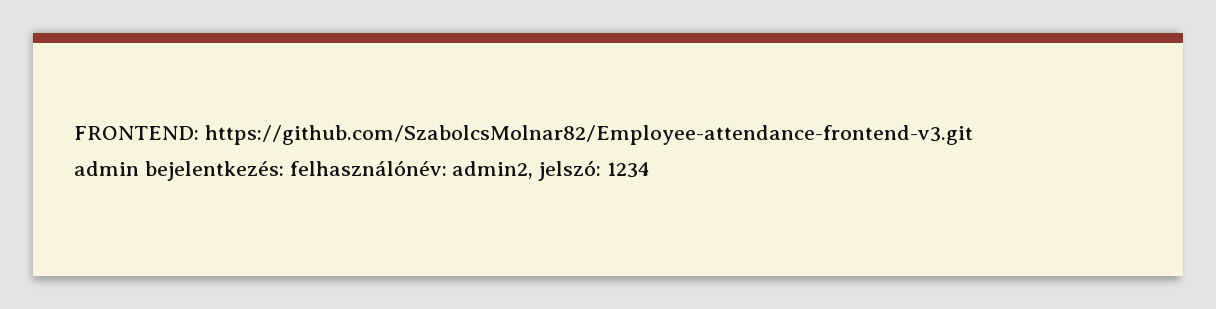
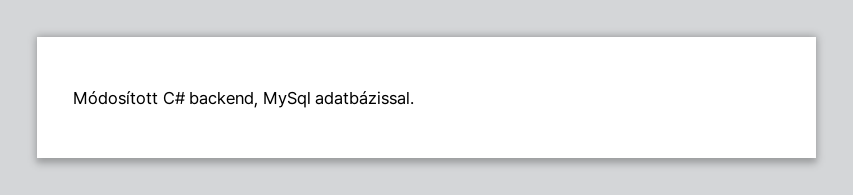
- FRONTEND: https://github.com/SzabolcsMolnar82/Employee-attendance-frontend-v3.git
- admin bejelentkezés: felhasználónév: admin2, jelszó: 1234
+ Módosított C# backend, MySql adatbázissal.

